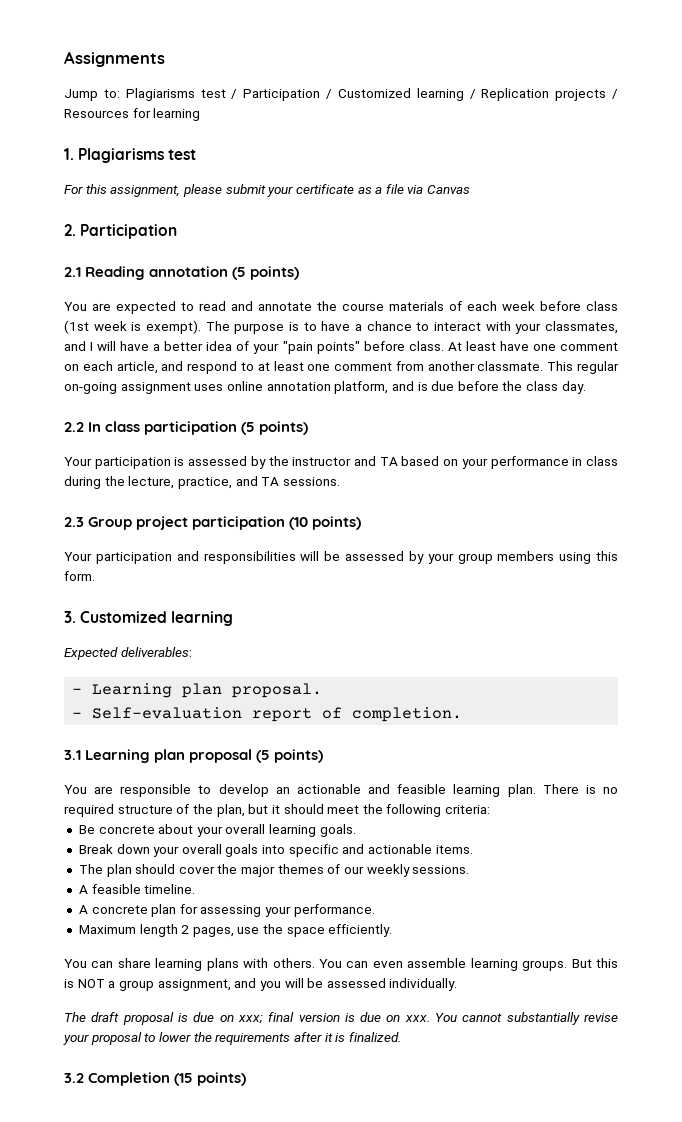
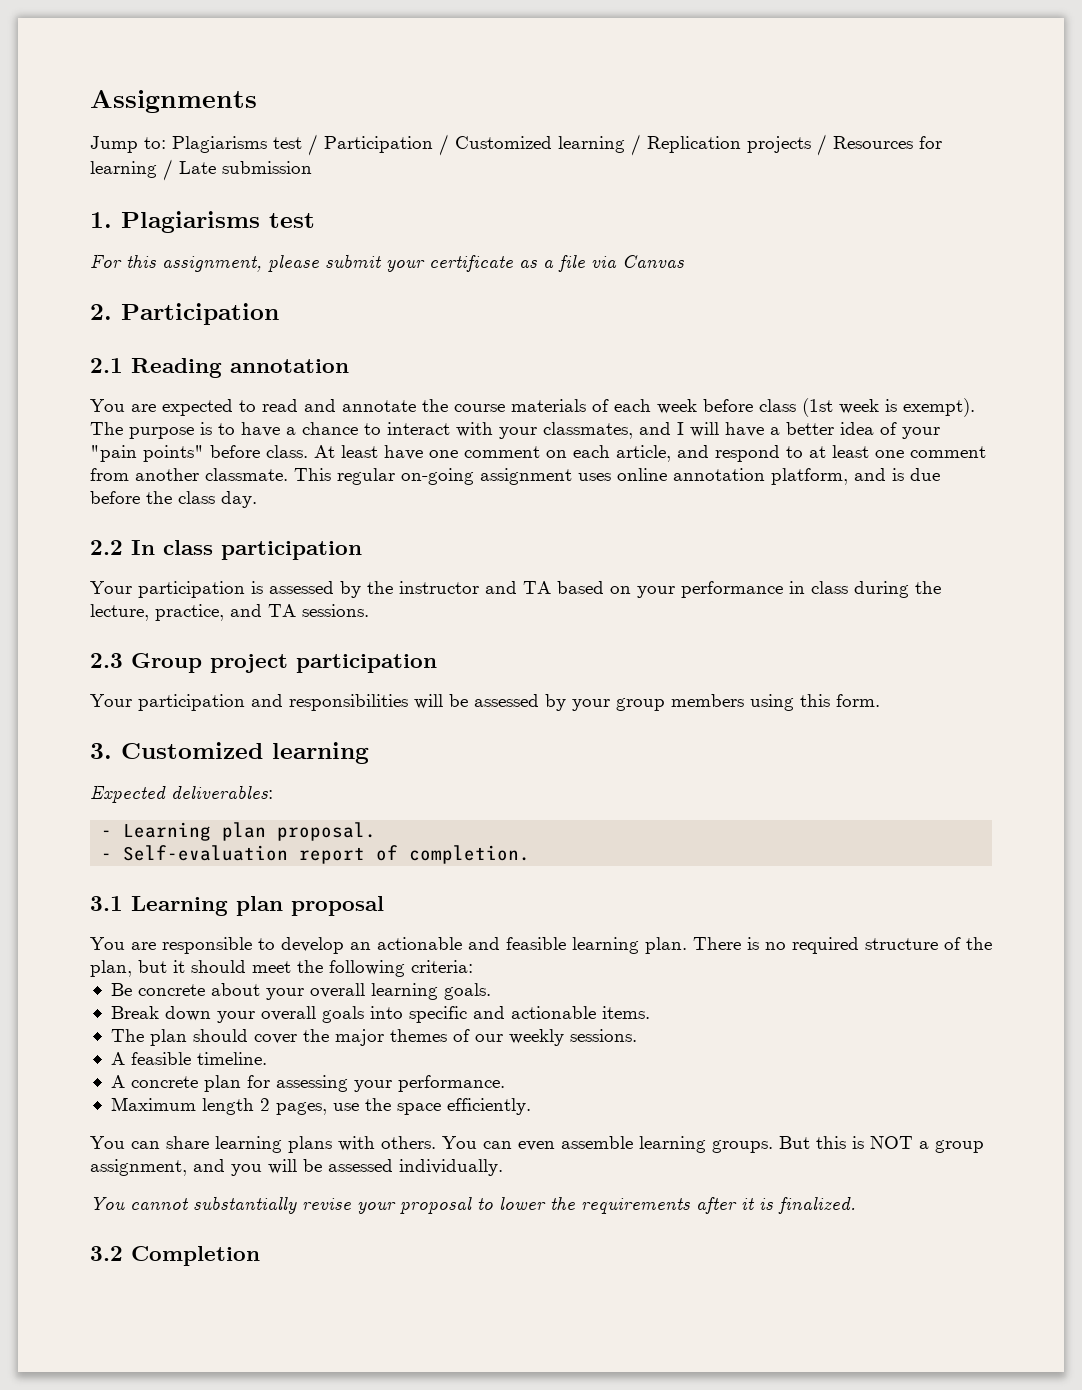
- Jump to: Plagiarisms test / Participation / Customized learning / Replication projects / Resources for learning
+ Jump to: Plagiarisms test / Participation / Customized learning / Replication projects / Resources for learning / Late submission
- 2.1 Reading annotation (5 points)
+ 2.1 Reading annotation
- 2.2 In class participation (5 points)
+ 2.2 In class participation
- 2.3 Group project participation (10 points)
+ 2.3 Group project participation
- 3.1 Learning plan proposal (5 points)
+ 3.1 Learning plan proposal
- The draft proposal is due on xxx; final version is due on xxx.
- 3.2 Completion (15 points)
+ 3.2 Completion

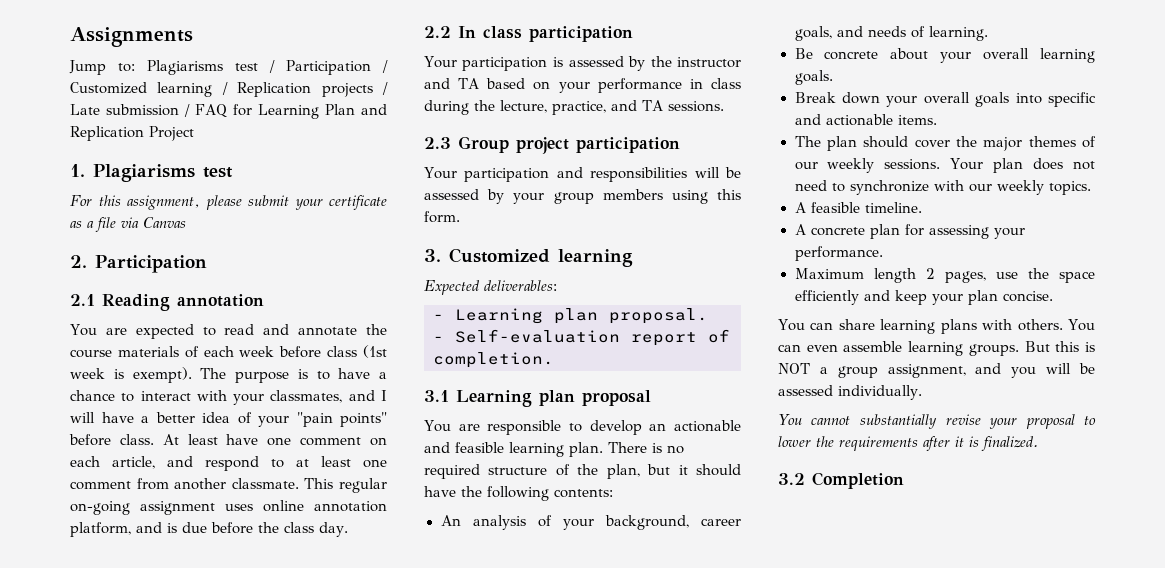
- Jump to: Plagiarisms test / Participation / Customized learning / Replication projects / Resources for learning / Late submission
+ Jump to: Plagiarisms test / Participation / Customized learning / Replication projects / Late submission / FAQ for Learning Plan and Replication Project
- There is no required structure of the plan, but it should meet the following criteria:
+ There is no required structure of the plan, but it should have the following contents:
+ An analysis of your background, career goals, and needs of learning.
+ Your plan does not need to synchronize with our weekly topics.
- Maximum length 2 pages, use the space efficiently.
+ Maximum length 2 pages, use the space efficiently and keep your plan concise.

